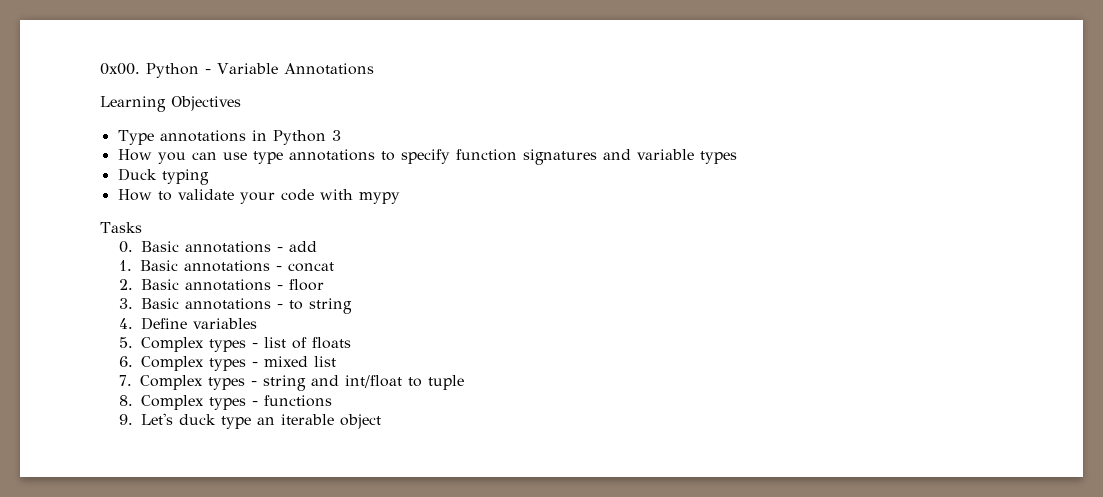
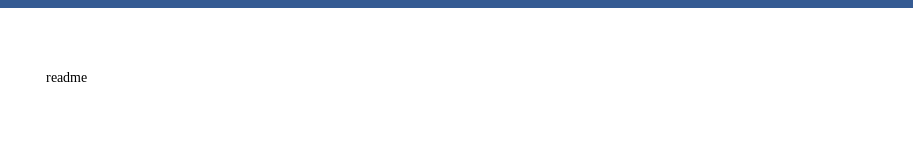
- 0x00. Python - Variable Annotations
- Learning Objectives
- Type annotations in Python 3
- How you can use type annotations to specify function signatures and variable types
- Duck typing
- How to validate your code with mypy
- Tasks
- 0. Basic annotations - add
- 1. Basic annotations - concat
- 2. Basic annotations - floor
- 3. Basic annotations - to string
- 4. Define variables
- 5. Complex types - list of floats
- 6. Complex types - mixed list
- 7. Complex types - string and int/float to tuple
- 8. Complex types - functions
- 9. Let's duck type an iterable object
+ readme

